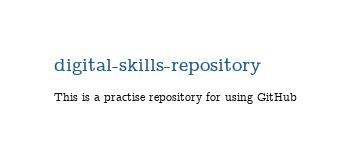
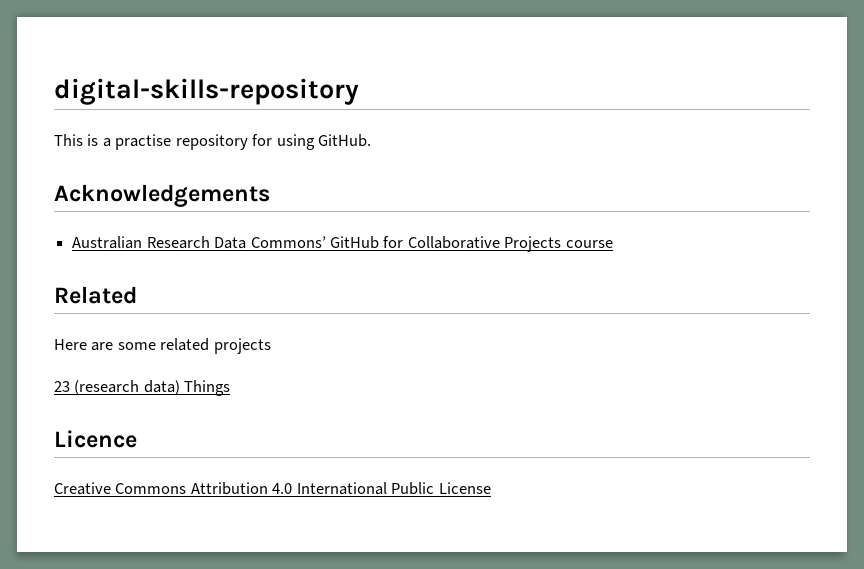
- This is a practise repository for using GitHub
+ This is a practise repository for using GitHub.
+ Acknowledgements
+ Australian Research Data Commons’ GitHub for Collaborative Projects course
+ Related
+ Here are some related projects
+ 23 (research data) Things
+ Licence
+ Creative Commons Attribution 4.0 International Public License

